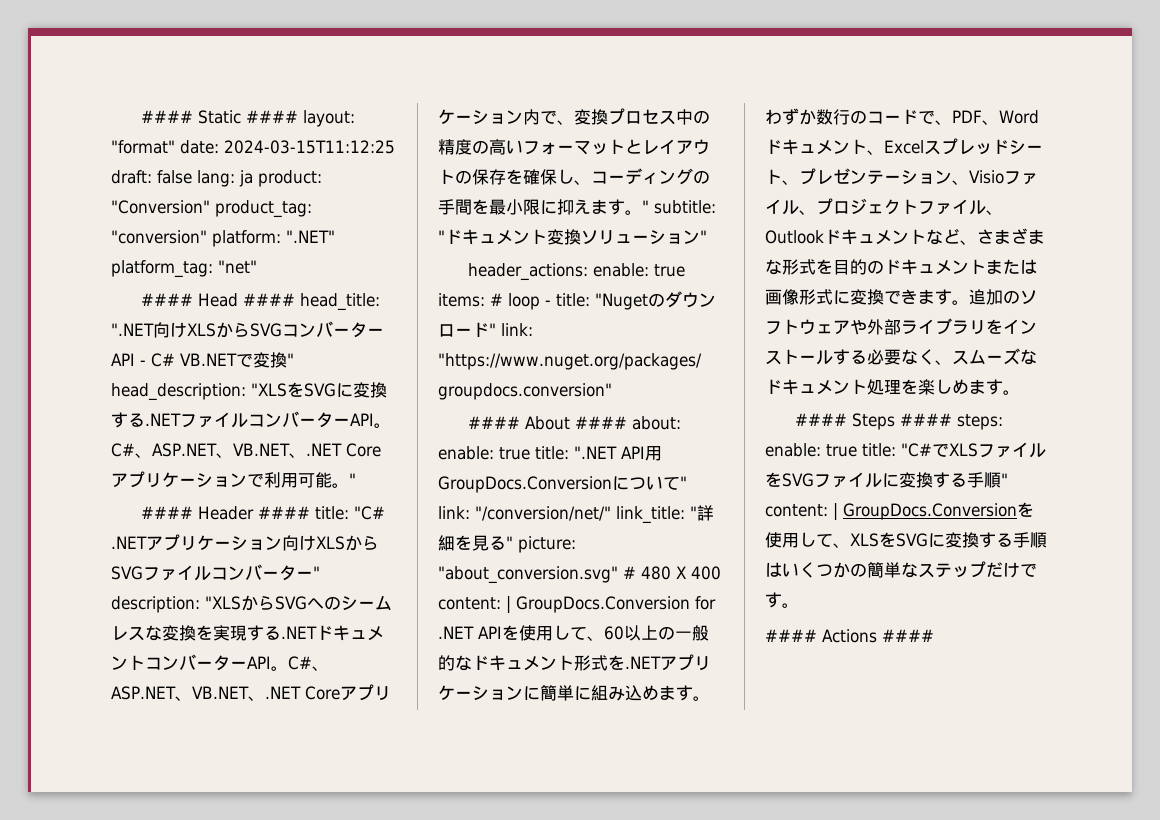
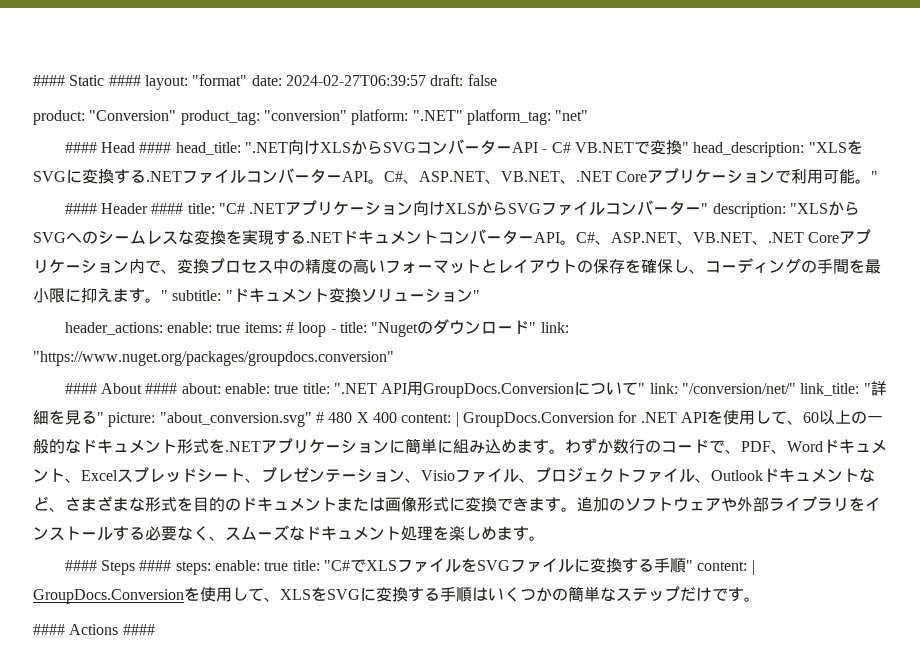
- #### Static #### layout: "format" date: 2024-03-15T11:12:25 draft: false lang: ja product: "Conversion" product_tag: "conversion" platform: ".NET" platform_tag: "net"
+ #### Static #### layout: "format" date: 2024-02-27T06:39:57 draft: false
+ product: "Conversion" product_tag: "conversion" platform: ".NET" platform_tag: "net"

